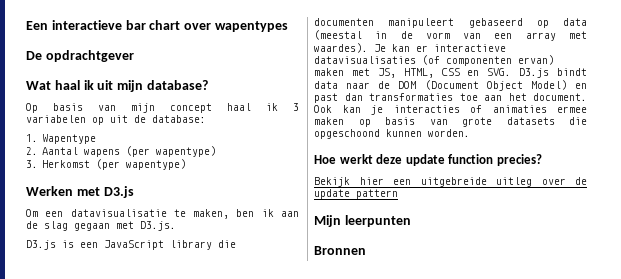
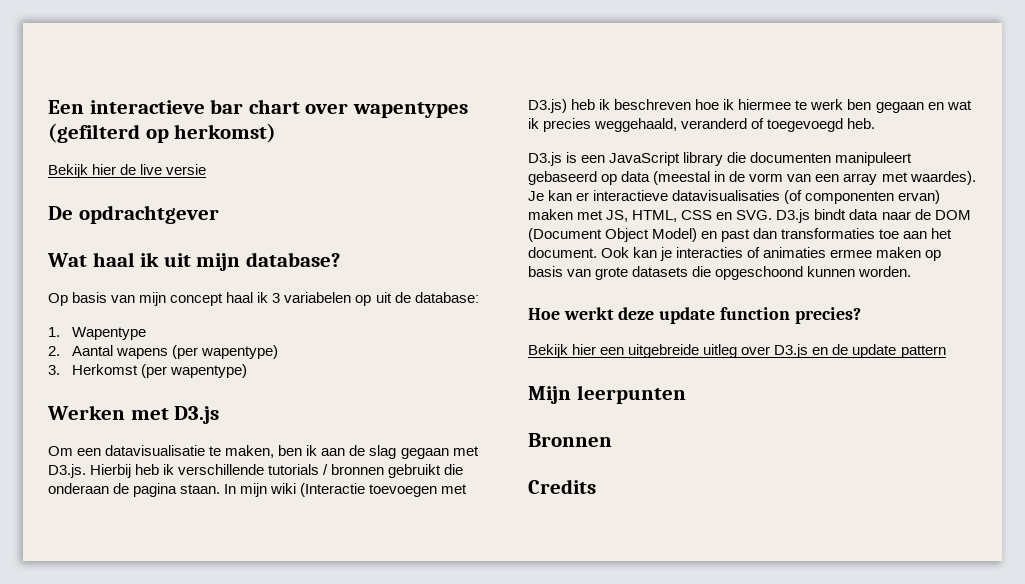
- Een interactieve bar chart over wapentypes
+ Een interactieve bar chart over wapentypes (gefilterd op herkomst)
+ Bekijk hier de live versie
- Om een datavisualisatie te maken, ben ik aan de slag gegaan met D3.js.
+ Om een datavisualisatie te maken, ben ik aan de slag gegaan met D3.js. Hierbij heb ik verschillende tutorials / bronnen gebruikt die onderaan de pagina staan. In mijn wiki (Interactie toevoegen met D3.js) heb ik beschreven hoe ik hiermee te werk ben gegaan en wat ik precies weggehaald, veranderd of toegevoegd heb.
- Bekijk hier een uitgebreide uitleg over de update pattern
+ Bekijk hier een uitgebreide uitleg over D3.js en de update pattern
+ Credits

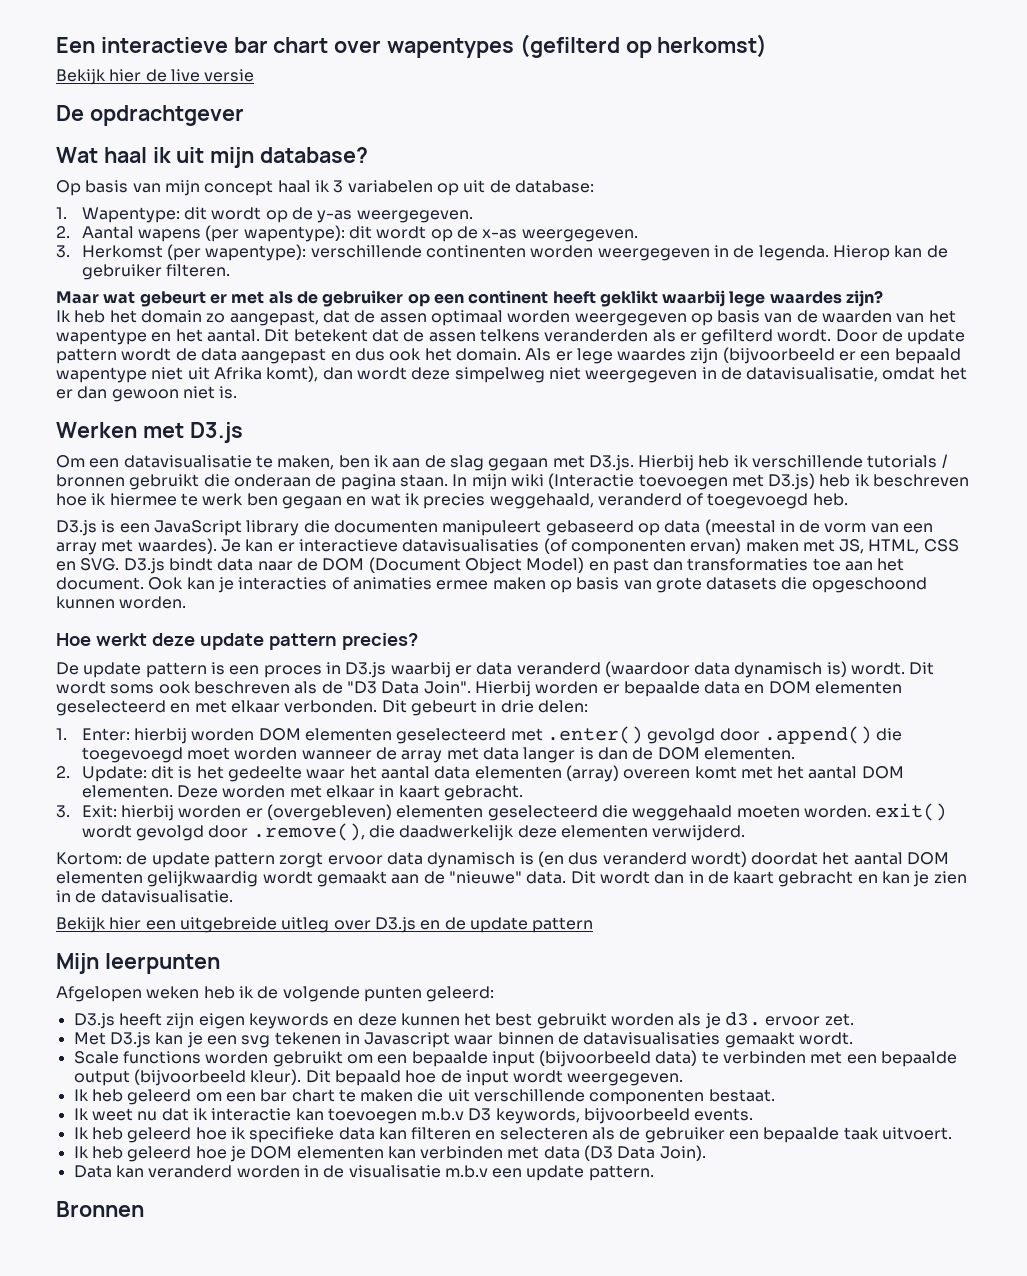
- 1. Wapentype
- 2. Aantal wapens (per wapentype)
- 3. Herkomst (per wapentype)
+ 1. Wapentype: dit wordt op de y-as weergegeven.
+ 2. Aantal wapens (per wapentype): dit wordt op de x-as weergegeven.
+ 3. Herkomst (per wapentype): verschillende continenten worden weergegeven in de legenda. Hierop kan de gebruiker filteren.
+ Maar wat gebeurt er met als de gebruiker op een continent heeft geklikt waarbij lege waardes zijn?
+ Ik heb het domain zo aangepast, dat de assen optimaal worden weergegeven op basis van de waarden van het wapentype en het aantal. Dit betekent dat de assen telkens veranderden als er gefilterd wordt. Door de update pattern wordt de data aangepast en dus ook het domain. Als er lege waardes zijn (bijvoorbeeld er een bepaald wapentype niet uit Afrika komt), dan wordt deze simpelweg niet weergegeven in de datavisualisatie, omdat het er dan gewoon niet is.
- Hoe werkt deze update function precies?
+ Hoe werkt deze update pattern precies?
+ De update pattern is een proces in D3.js waarbij er data veranderd (waardoor data dynamisch is) wordt. Dit wordt soms ook beschreven als de "D3 Data Join". Hierbij worden er bepaalde data en DOM elementen geselecteerd en met elkaar verbonden. Dit gebeurt in drie delen:
+ 1. Enter: hierbij worden DOM elementen geselecteerd met .enter() gevolgd door .append() die toegevoegd moet worden wanneer de array met data langer is dan de DOM elementen.
+ 2. Update: dit is het gedeelte waar het aantal data elementen (array) overeen komt met het aantal DOM elementen. Deze worden met elkaar in kaart gebracht.
+ 3. Exit: hierbij worden er (overgebleven) elementen geselecteerd die weggehaald moeten worden. exit() wordt gevolgd door .remove(), die daadwerkelijk deze elementen verwijderd.
+ Kortom: de update pattern zorgt ervoor data dynamisch is (en dus veranderd wordt) doordat het aantal DOM elementen gelijkwaardig wordt gemaakt aan de "nieuwe" data. Dit wordt dan in de kaart gebracht en kan je zien in de datavisualisatie.
+ Afgelopen weken heb ik de volgende punten geleerd:
+ D3.js heeft zijn eigen keywords en deze kunnen het best gebruikt worden als je d3. ervoor zet.
+ Met D3.js kan je een svg tekenen in Javascript waar binnen de datavisualisaties gemaakt wordt.
+ Scale functions worden gebruikt om een bepaalde input (bijvoorbeeld data) te verbinden met een bepaalde output (bijvoorbeeld kleur). Dit bepaald hoe de input wordt weergegeven.
+ Ik heb geleerd om een bar chart te maken die uit verschillende componenten bestaat.
+ Ik weet nu dat ik interactie kan toevoegen m.b.v D3 keywords, bijvoorbeeld events.
+ Ik heb geleerd hoe ik specifieke data kan filteren en selecteren als de gebruiker een bepaalde taak uitvoert.
+ Ik heb geleerd hoe je DOM elementen kan verbinden met data (D3 Data Join).
+ Data kan veranderd worden in de visualisatie m.b.v een update pattern.
- Credits

